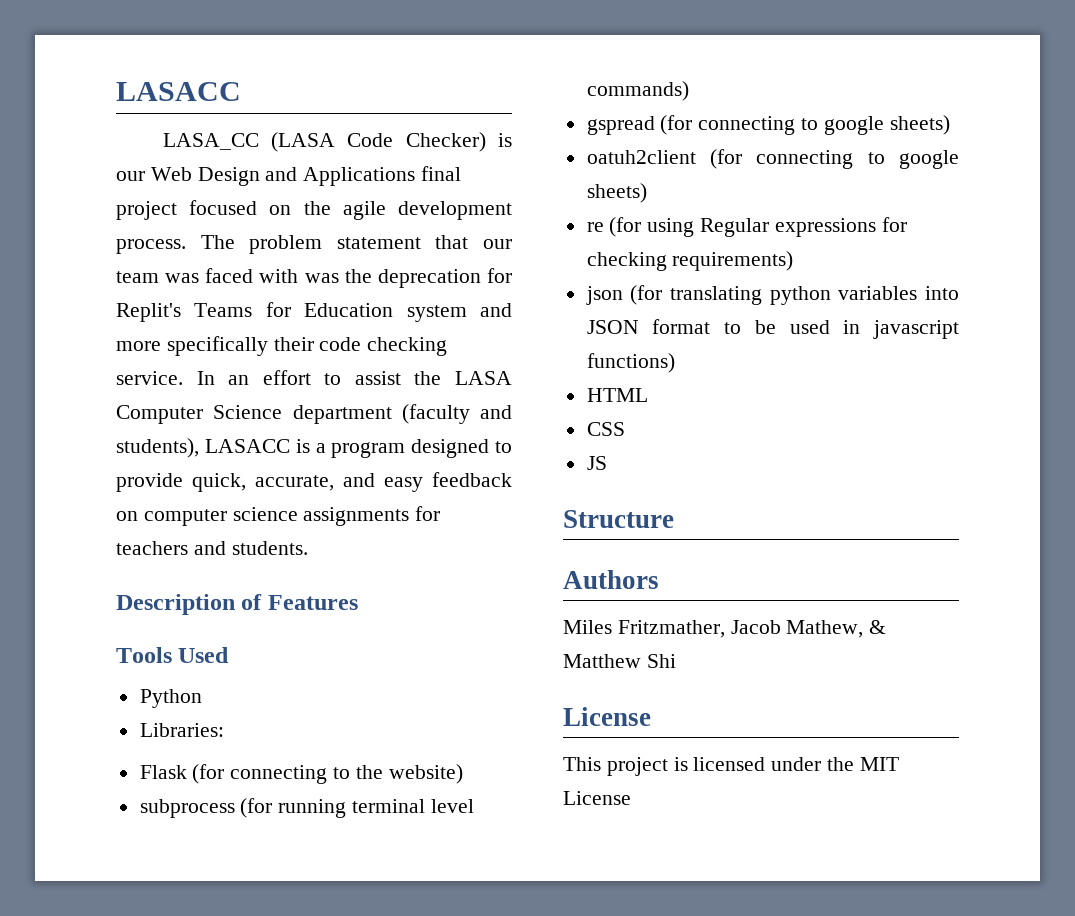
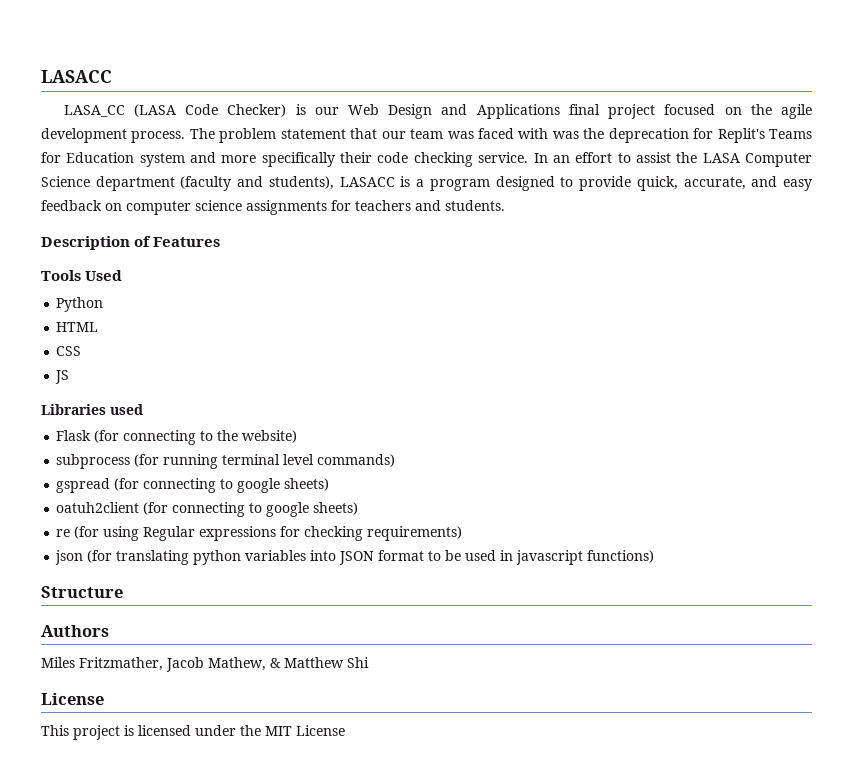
- Libraries:
+ HTML
+ CSS
+ JS
+ Libraries used
- HTML
- CSS
- JS

